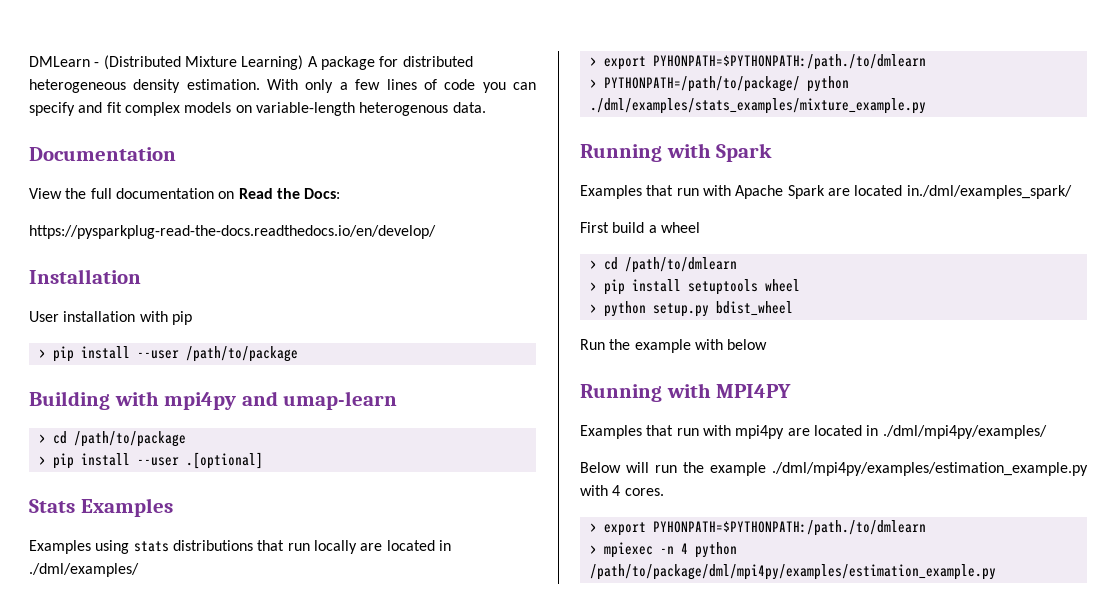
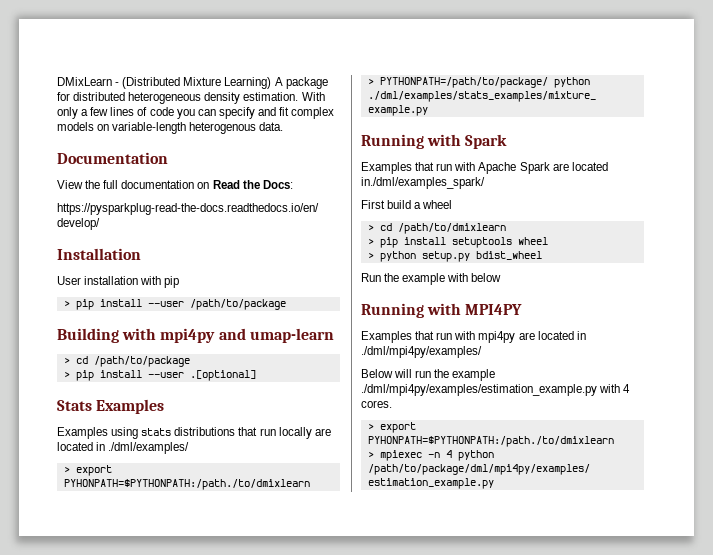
- DMLearn - (Distributed Mixture Learning) A package for distributed heterogeneous density estimation.
+ DMixLearn - (Distributed Mixture Learning) A package for distributed heterogeneous density estimation.
  Examples using stats distributions that run locally are located in ./dml/examples/
- > export PYHONPATH=$PYTHONPATH:/path./to/dmlearn
+ > export PYHONPATH=$PYTHONPATH:/path./to/dmixlearn
- > cd /path/to/dmlearn
+ > cd /path/to/dmixlearn
  Below will run the example ./dml/mpi4py/examples/estimation_example.py with 4 cores.
- > export PYHONPATH=$PYTHONPATH:/path./to/dmlearn
+ > export PYHONPATH=$PYTHONPATH:/path./to/dmixlearn

